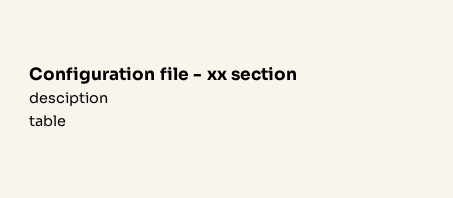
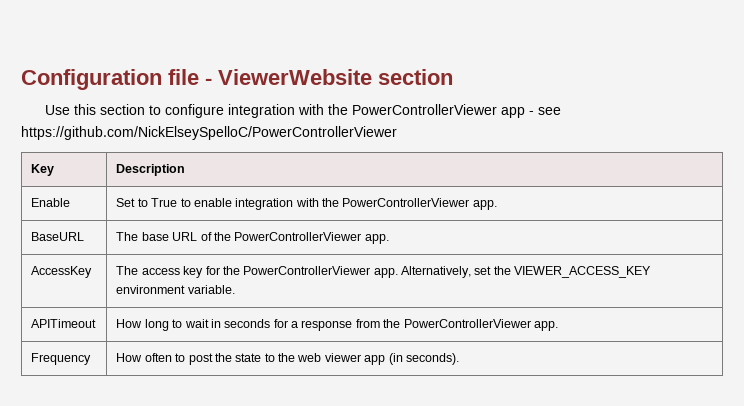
- Configuration file - xx section
+ Configuration file - ViewerWebsite section
- desciption
- table
+ Use this section to configure integration with the PowerControllerViewer app - see https://github.com/NickElseySpelloC/PowerControllerViewer
+ Key | Description
+ Enable | Set to True to enable integration with the PowerControllerViewer app.
+ BaseURL | The base URL of the PowerControllerViewer app.
+ AccessKey | The access key for the PowerControllerViewer app. Alternatively, set the VIEWER_ACCESS_KEY environment variable.
+ APITimeout | How long to wait in seconds for a response from the PowerControllerViewer app.
+ Frequency | How often to post the state to the web viewer app (in seconds).

